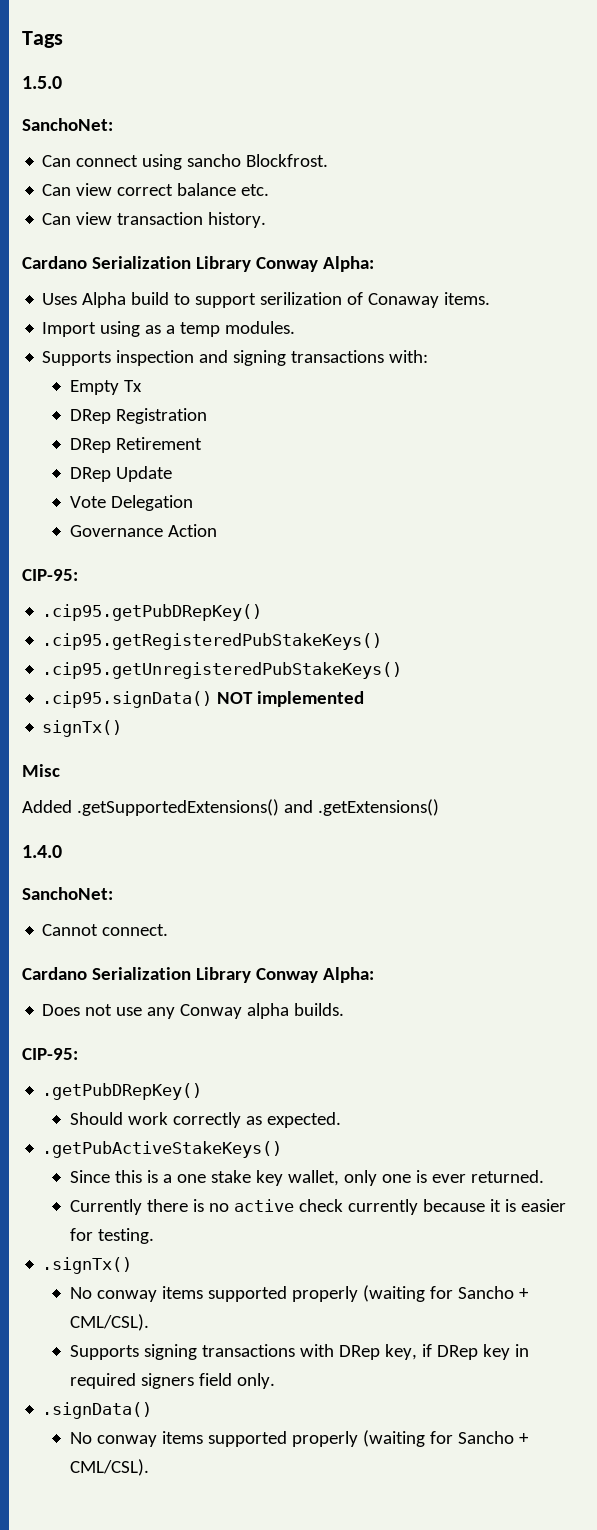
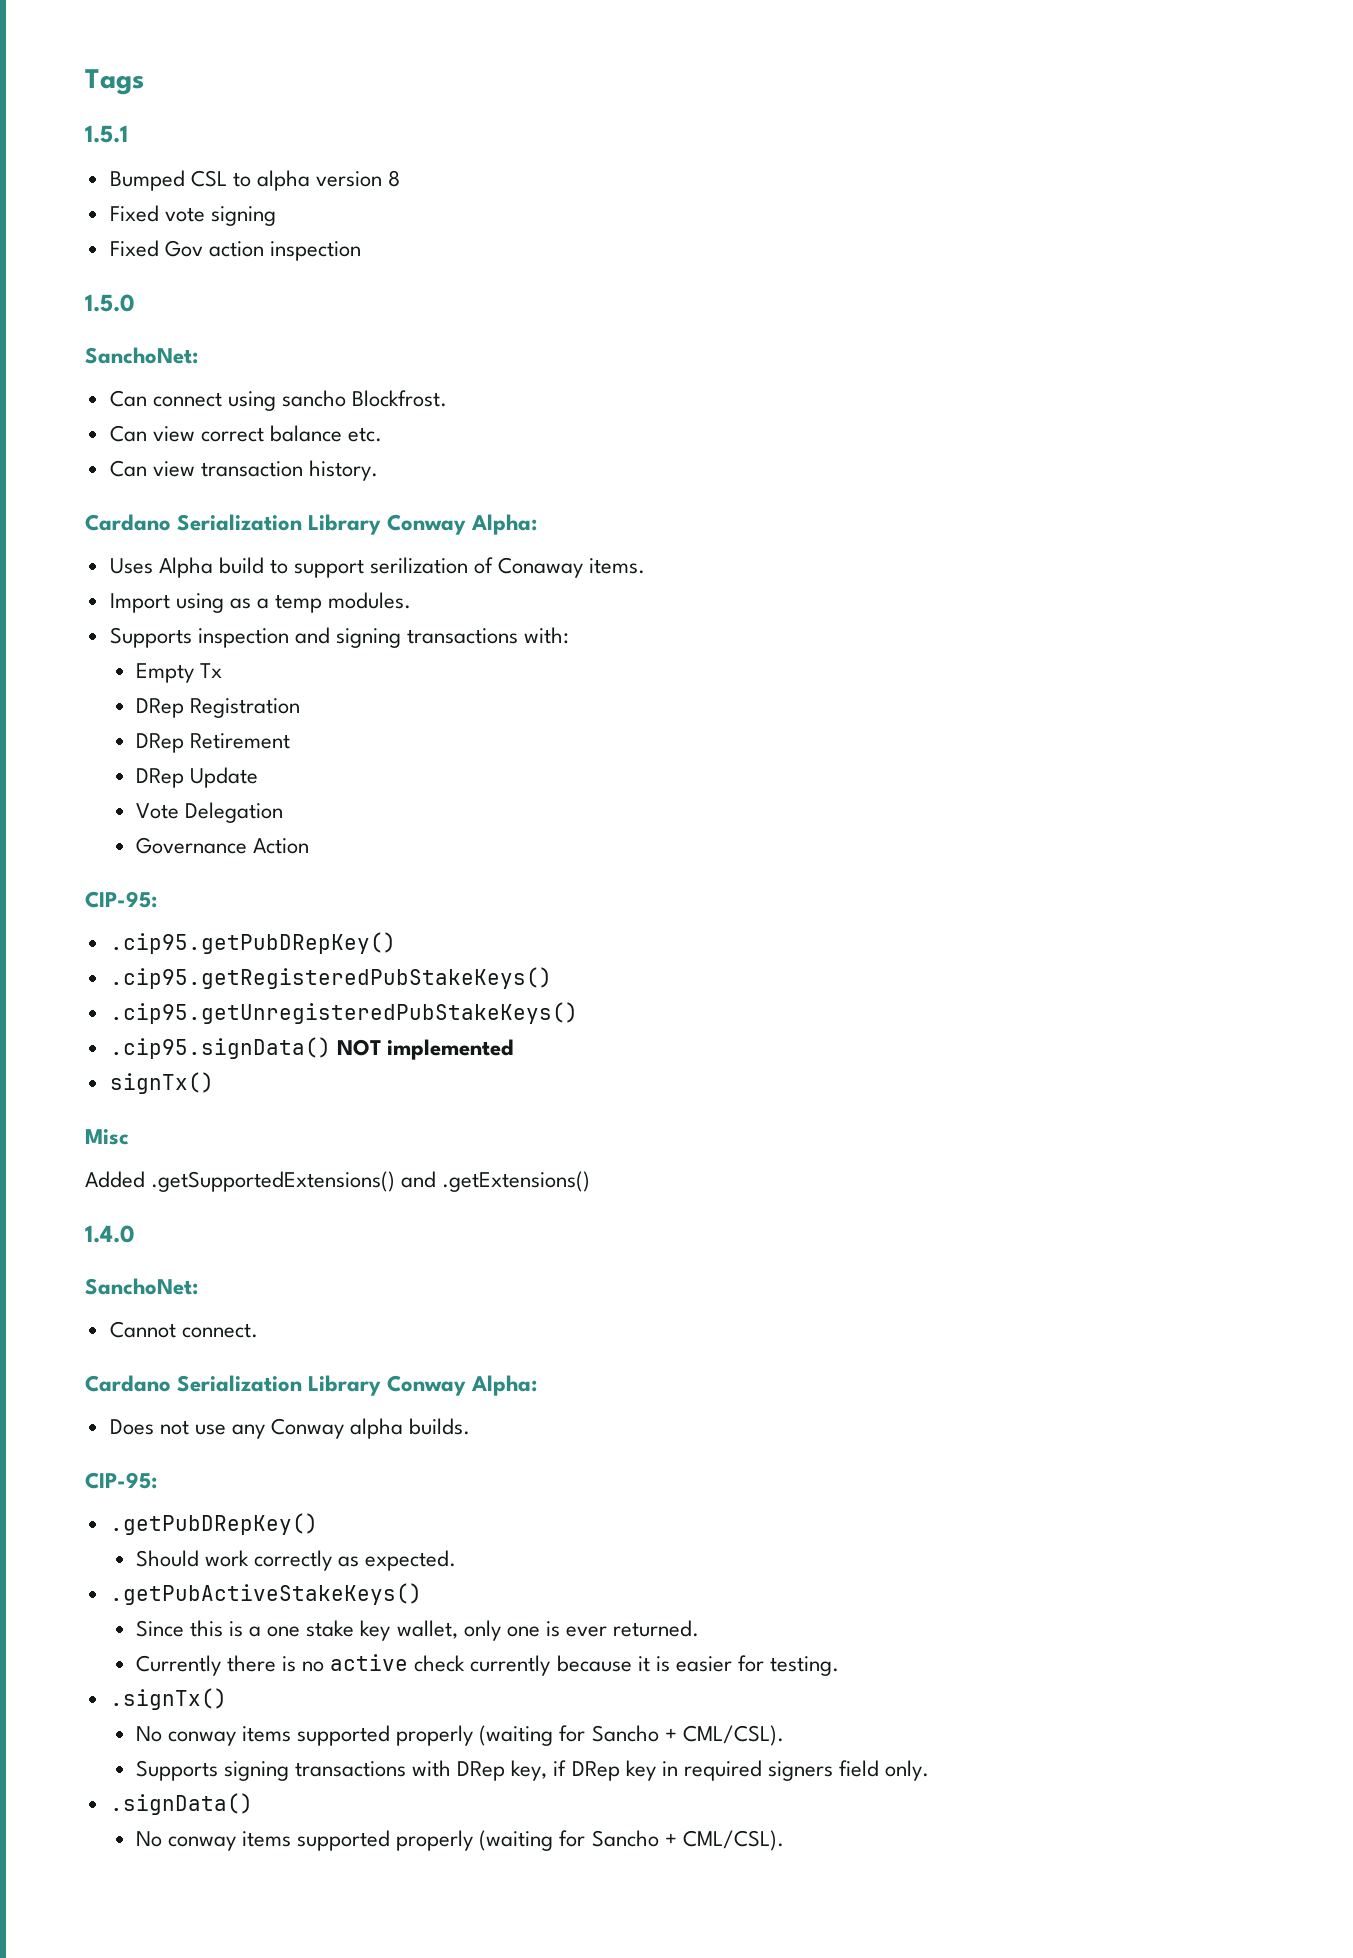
+ 1.5.1
+ Bumped CSL to alpha version 8
+ Fixed vote signing
+ Fixed Gov action inspection

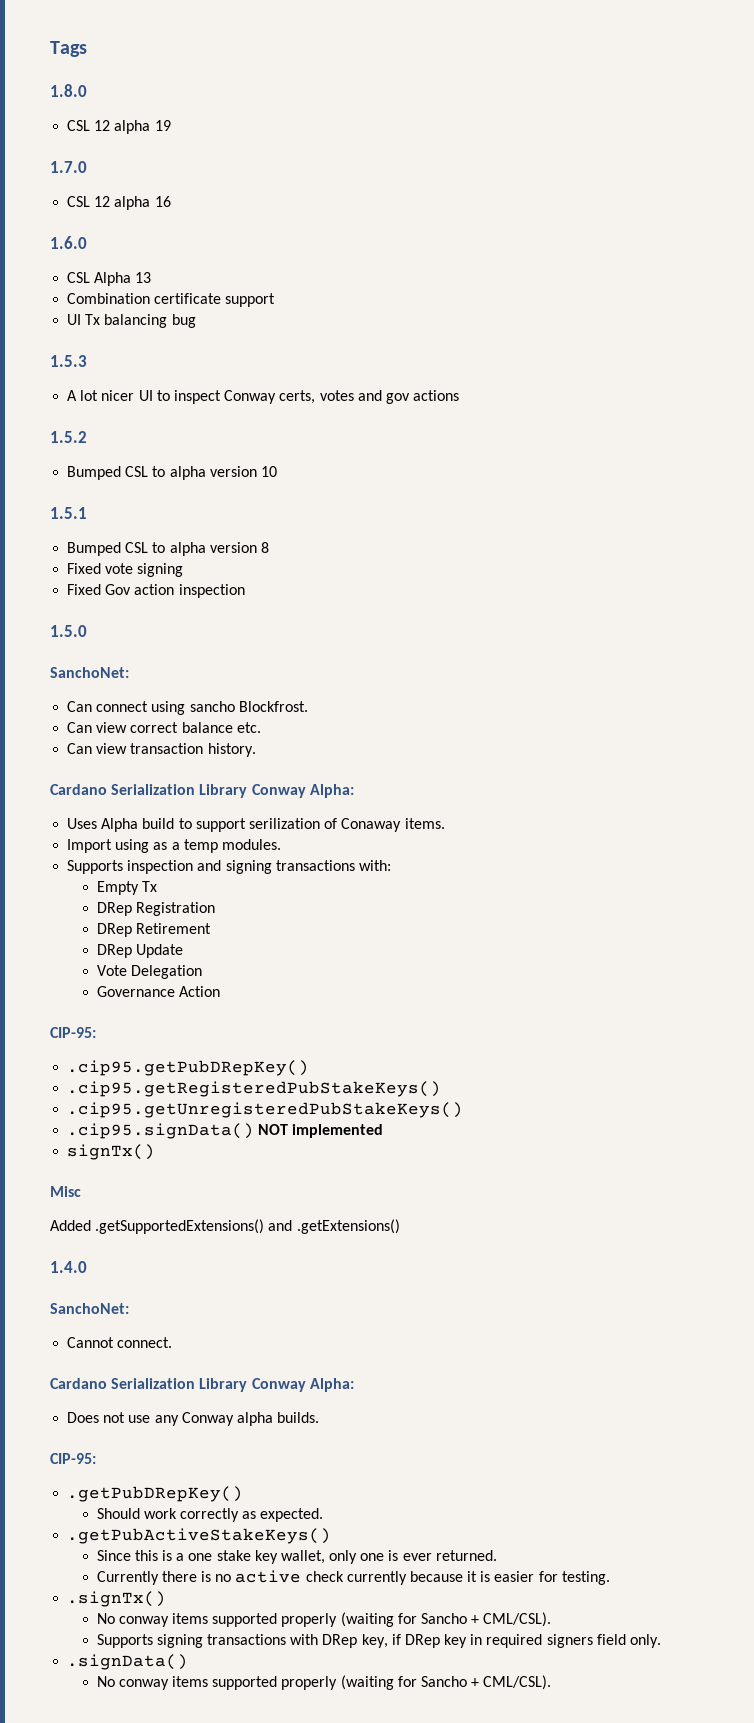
+ 1.8.0
+ CSL 12 alpha 19
+ 1.7.0
+ CSL 12 alpha 16
+ 1.6.0
+ CSL Alpha 13
+ Combination certificate support
+ UI Tx balancing bug
+ 1.5.3
+ A lot nicer UI to inspect Conway certs, votes and gov actions
+ 1.5.2
+ Bumped CSL to alpha version 10

